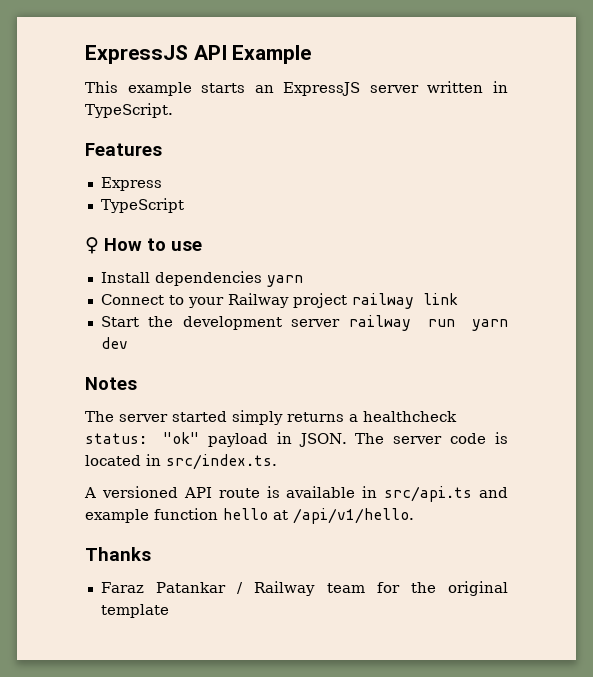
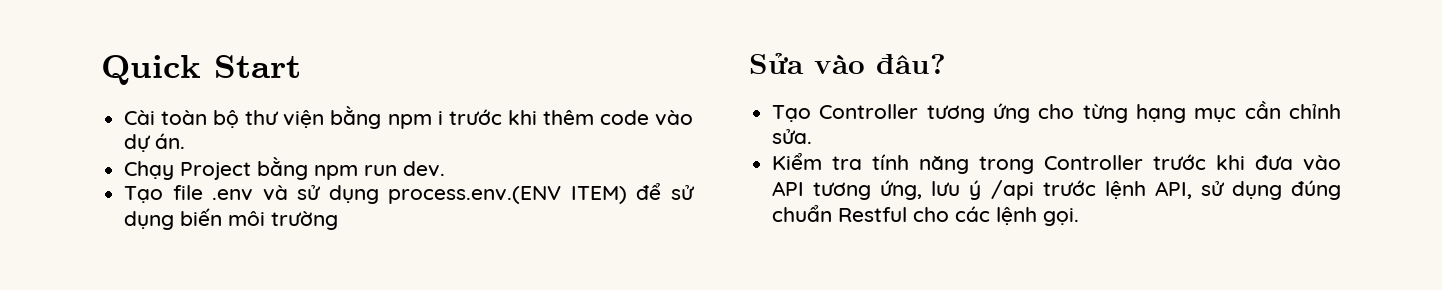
- ExpressJS API Example
- This example starts an ExpressJS server written in TypeScript.
- Features
- Express
- TypeScript
- ♀ How to use
- Install dependencies yarn
- Connect to your Railway project railway link
- Start the development server railway run yarn dev
- Notes
- The server started simply returns a healthcheck status: "ok" payload in JSON. The server code is located in src/index.ts.
- A versioned API route is available in src/api.ts and example function hello at /api/v1/hello.
- Thanks
- Faraz Patankar / Railway team for the original template
+ Quick Start
+ Cài toàn bộ thư viện bằng npm i trước khi thêm code vào dự án.
+ Chạy Project bằng npm run dev.
+ Tạo file .env và sử dụng process.env.(ENV ITEM) để sử dụng biến môi trường
+ Sửa vào đâu?
+ Tạo Controller tương ứng cho từng hạng mục cần chỉnh sửa.
+ Kiểm tra tính năng trong Controller trước khi đưa vào API tương ứng, lưu ý /api trước lệnh API, sử dụng đúng chuẩn Restful cho các lệnh gọi.

